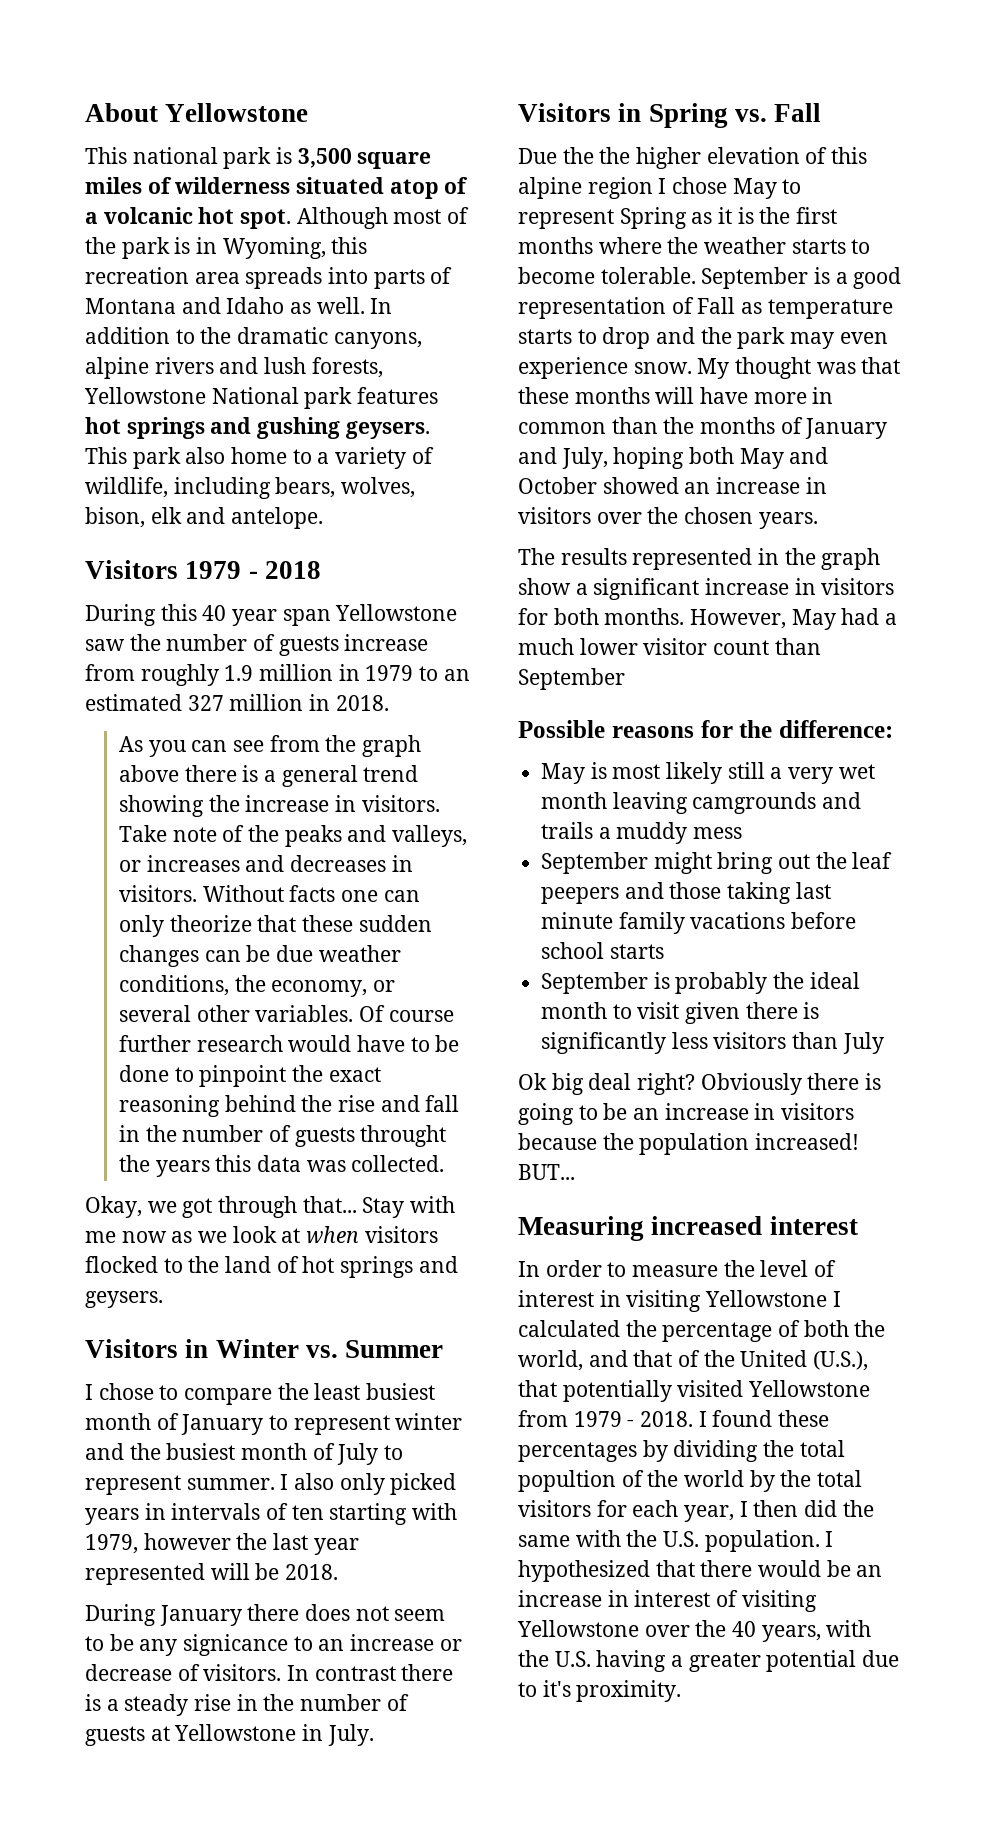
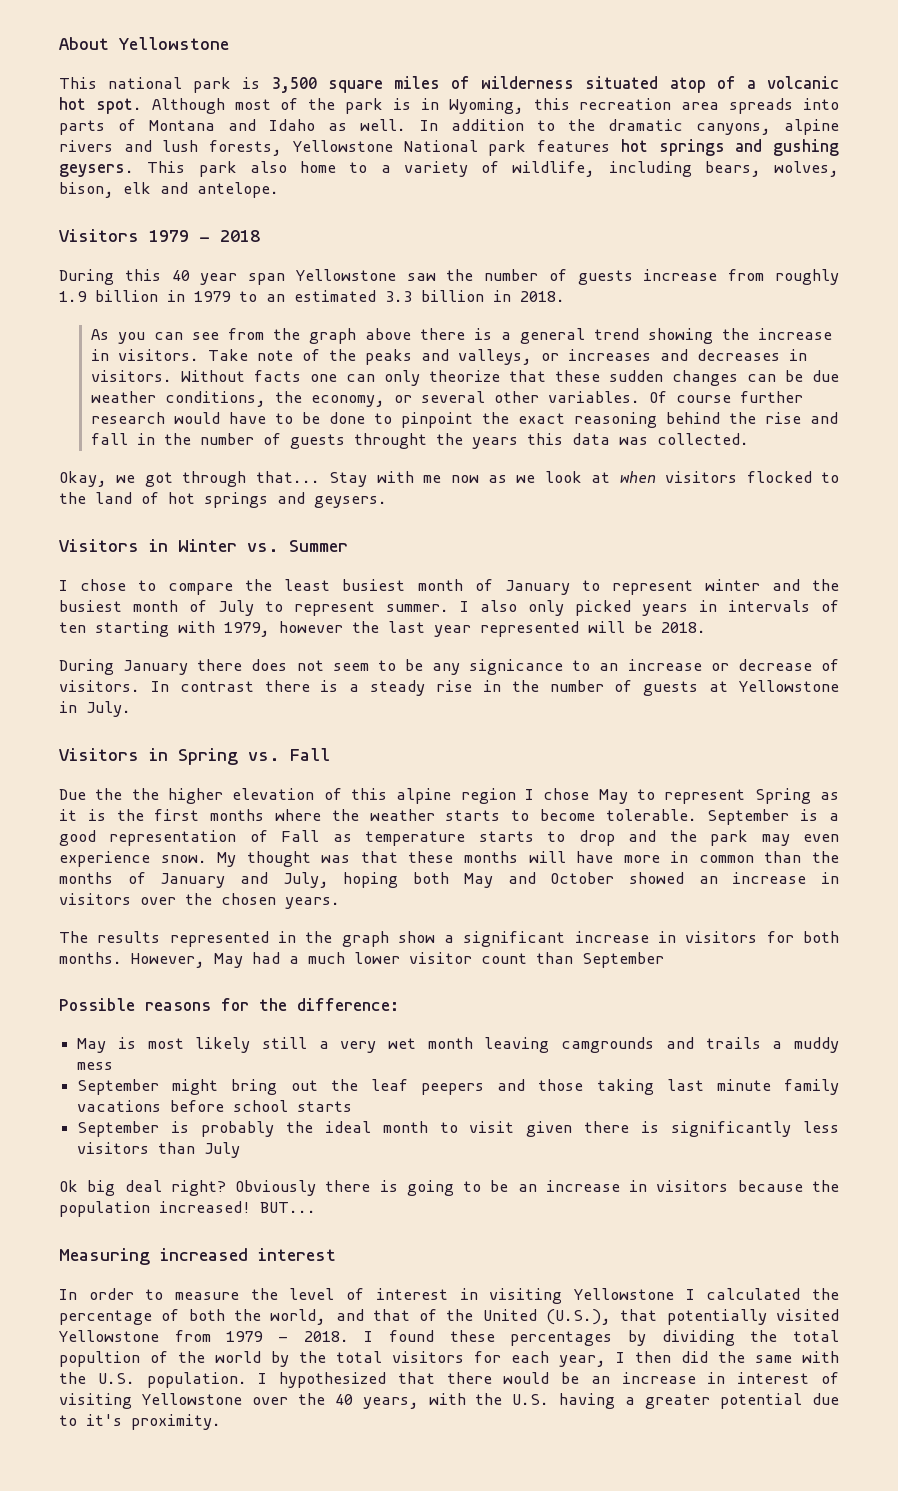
- During this 40 year span Yellowstone saw the number of guests increase from roughly 1.9 million in 1979 to an estimated 327 million in 2018.
+ During this 40 year span Yellowstone saw the number of guests increase from roughly 1.9 billion in 1979 to an estimated 3.3 billion in 2018.

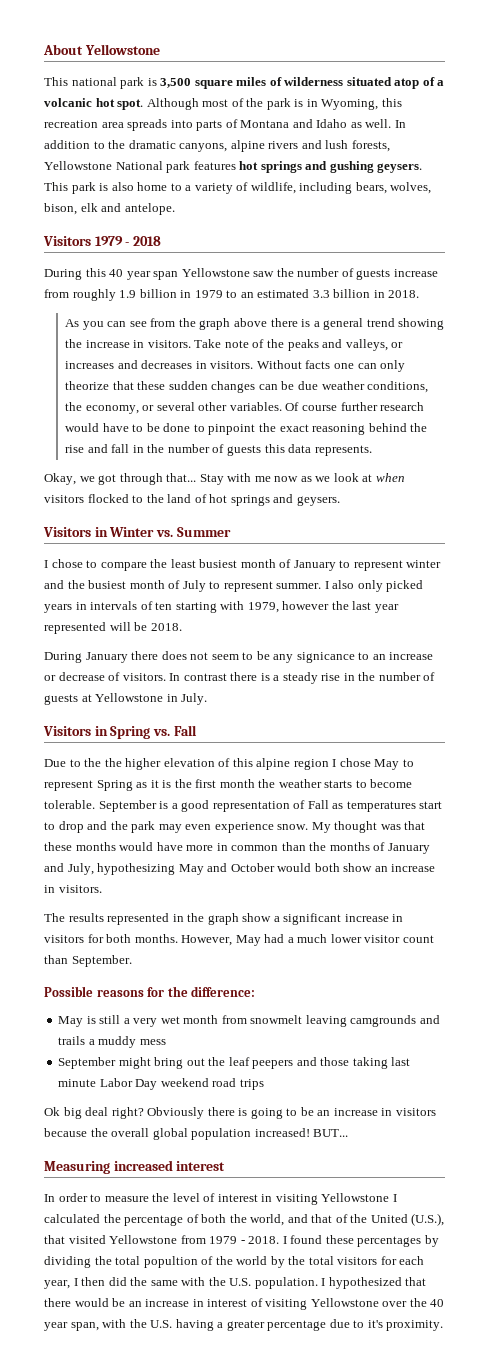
- This park also home to a variety of wildlife, including bears, wolves, bison, elk and antelope.
+ This park is also home to a variety of wildlife, including bears, wolves, bison, elk and antelope.
- Of course further research would have to be done to pinpoint the exact reasoning behind the rise and fall in the number of guests throught the years this data was collected.
+ Of course further research would have to be done to pinpoint the exact reasoning behind the rise and fall in the number of guests this data represents.
- Due the the higher elevation of this alpine region I chose May to represent Spring as it is the first months where the weather starts to become tolerable.
+ Due to the the higher elevation of this alpine region I chose May to represent Spring as it is the first month the weather starts to become tolerable.
- September is a good representation of Fall as temperature starts to drop and the park may even experience snow.
+ September is a good representation of Fall as temperatures start to drop and the park may even experience snow.
- My thought was that these months will have more in common than the months of January and July, hoping both May and October showed an increase in visitors over the chosen years.
+ My thought was that these months would have more in common than the months of January and July, hypothesizing May and October would both show an increase in visitors.
- However, May had a much lower visitor count than September
+ However, May had a much lower visitor count than September.
- May is most likely still a very wet month leaving camgrounds and trails a muddy mess
+ May is still a very wet month from snowmelt leaving camgrounds and trails a muddy mess
- September might bring out the leaf peepers and those taking last minute family vacations before school starts
- September is probably the ideal month to visit given there is significantly less visitors than July
+ September might bring out the leaf peepers and those taking last minute Labor Day weekend road trips
- Obviously there is going to be an increase in visitors because the population increased!
+ Obviously there is going to be an increase in visitors because the overall global population increased!
- In order to measure the level of interest in visiting Yellowstone I calculated the percentage of both the world, and that of the United (U.S.), that potentially visited Yellowstone from 1979 - 2018.
+ In order to measure the level of interest in visiting Yellowstone I calculated the percentage of both the world, and that of the United (U.S.), that visited Yellowstone from 1979 - 2018.
- I hypothesized that there would be an increase in interest of visiting Yellowstone over the 40 years, with the U.S. having a greater potential due to it's proximity.
+ I hypothesized that there would be an increase in interest of visiting Yellowstone over the 40 year span, with the U.S. having a greater percentage due to it's proximity.

